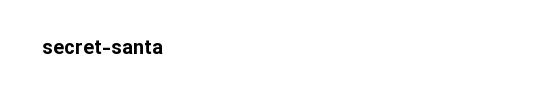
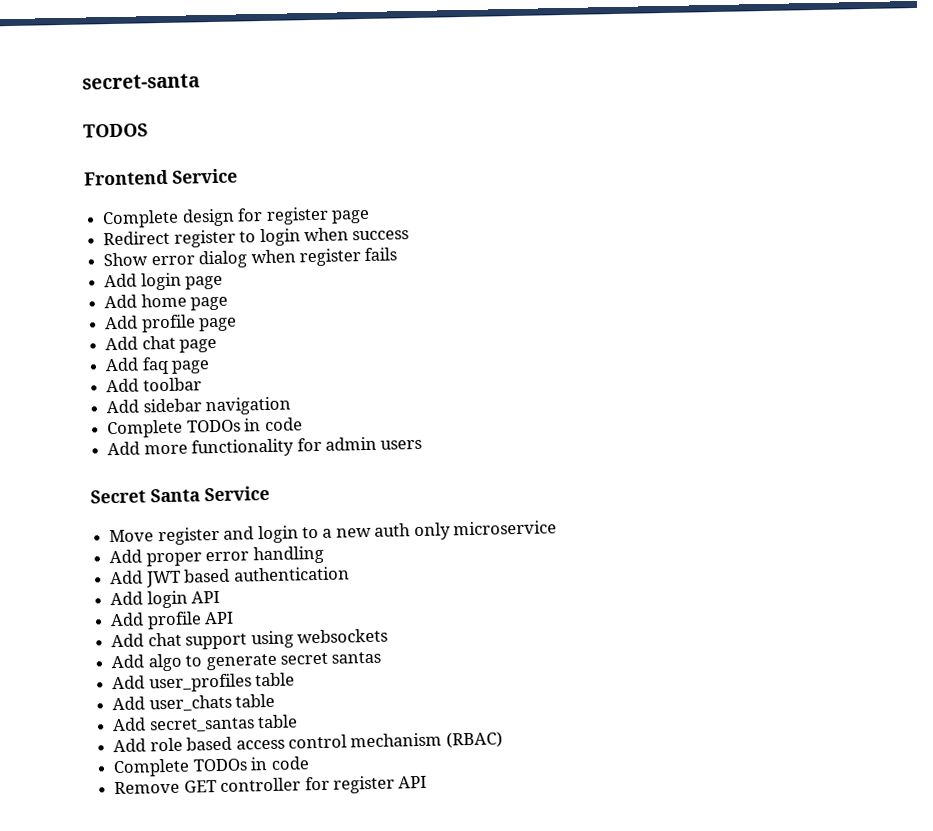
+ TODOS
+ Frontend Service
+ Complete design for register page
+ Redirect register to login when success
+ Show error dialog when register fails
+ Add login page
+ Add home page
+ Add profile page
+ Add chat page
+ Add faq page
+ Add toolbar
+ Add sidebar navigation
+ Complete TODOs in code
+ Add more functionality for admin users
+ Secret Santa Service
+ Move register and login to a new auth only microservice
+ Add proper error handling
+ Add JWT based authentication
+ Add login API
+ Add profile API
+ Add chat support using websockets
+ Add algo to generate secret santas
+ Add user_profiles table
+ Add user_chats table
+ Add secret_santas table
+ Add role based access control mechanism (RBAC)
+ Complete TODOs in code
+ Remove GET controller for register API

